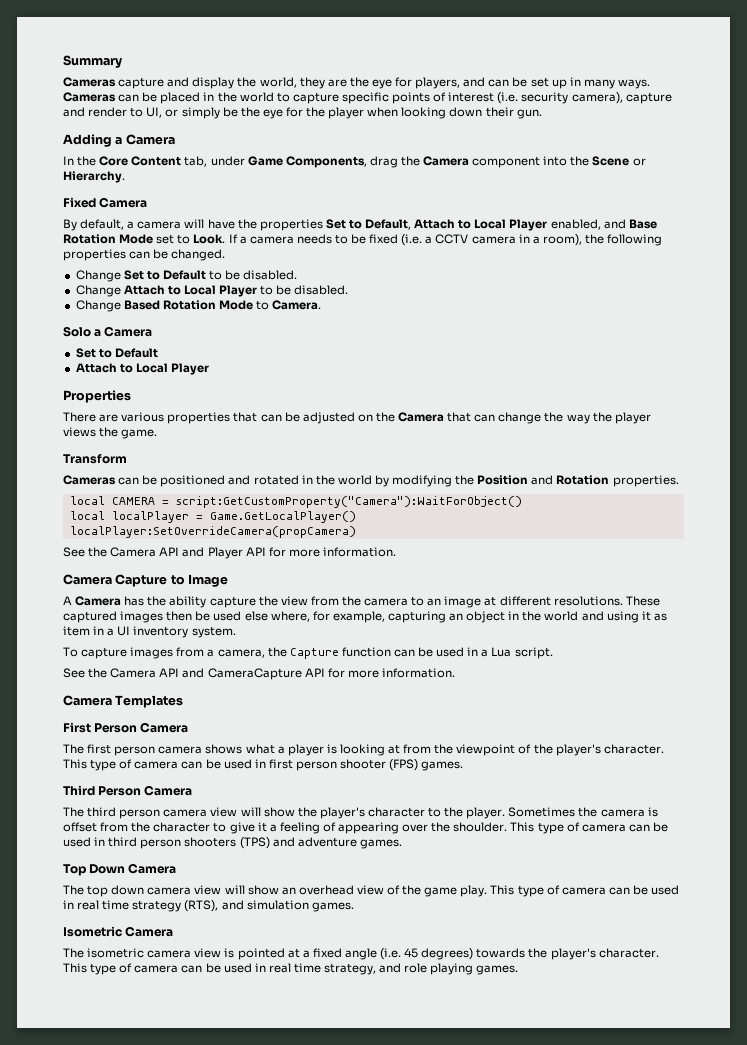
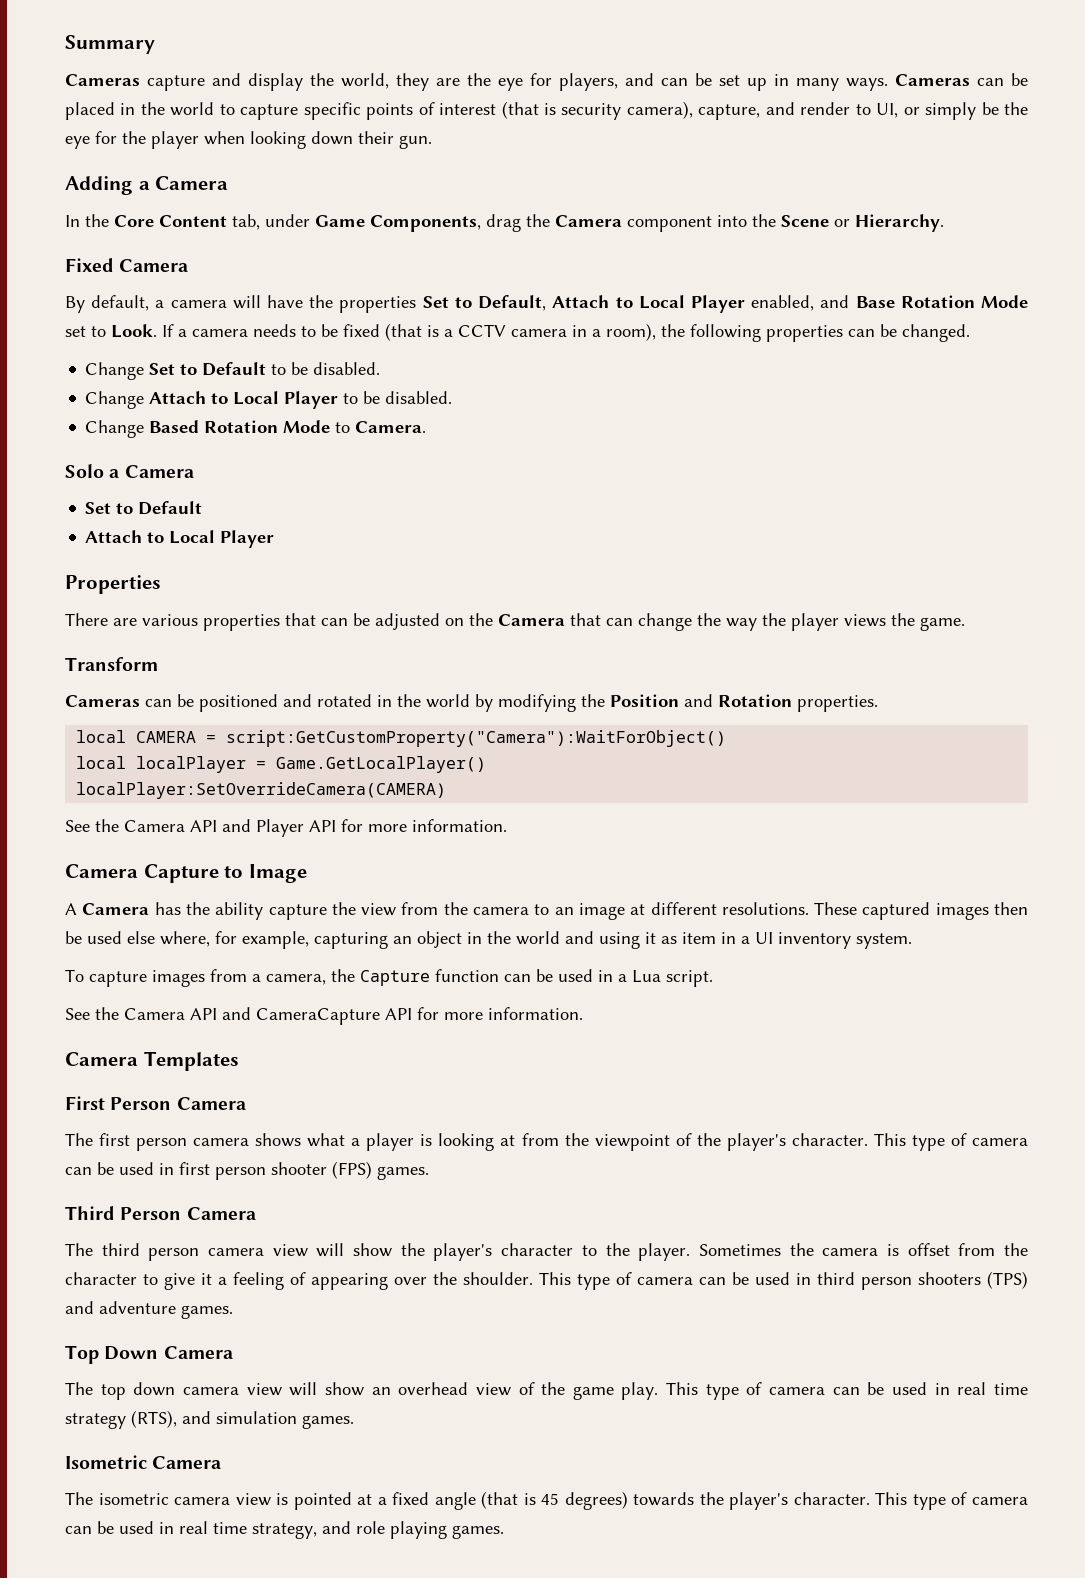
- Cameras can be placed in the world to capture specific points of interest (i.e. security camera), capture and render to UI, or simply be the eye for the player when looking down their gun.
+ Cameras can be placed in the world to capture specific points of interest (that is security camera), capture, and render to UI, or simply be the eye for the player when looking down their gun.
- If a camera needs to be fixed (i.e. a CCTV camera in a room), the following properties can be changed.
+ If a camera needs to be fixed (that is a CCTV camera in a room), the following properties can be changed.
- localPlayer:SetOverrideCamera(propCamera)
+ localPlayer:SetOverrideCamera(CAMERA)
- The isometric camera view is pointed at a fixed angle (i.e. 45 degrees) towards the player's character.
+ The isometric camera view is pointed at a fixed angle (that is 45 degrees) towards the player's character.

